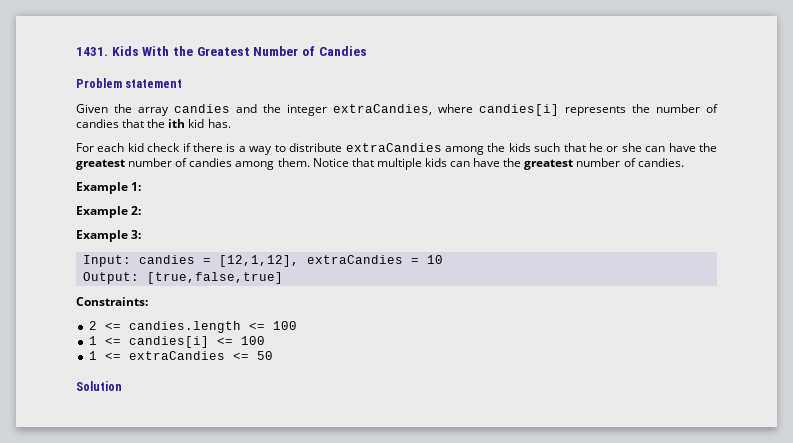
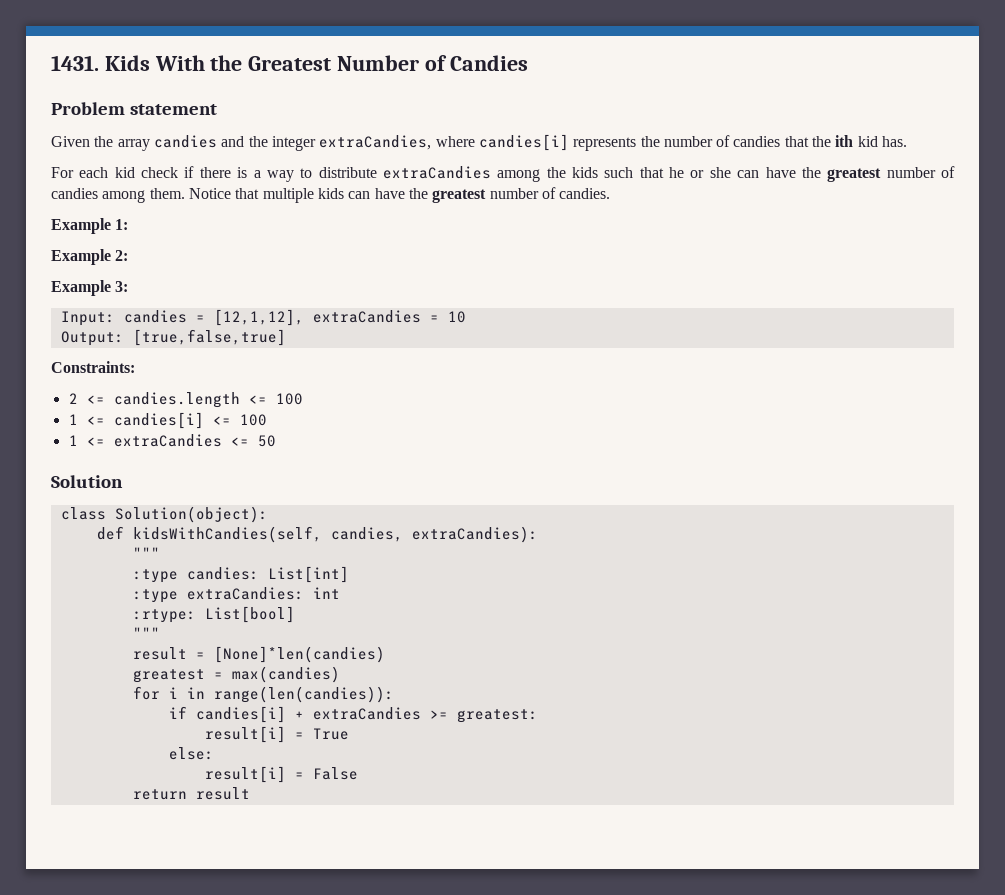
+ class Solution(object):
+ def kidsWithCandies(self, candies, extraCandies):
+ """
+ :type candies: List[int]
+ :type extraCandies: int
+ :rtype: List[bool]
+ """
+ result = [None]*len(candies)
+ greatest = max(candies)
+ for i in range(len(candies)):
+ if candies[i] + extraCandies >= greatest:
+ result[i] = True
+ else:
+ result[i] = False
+ return result

